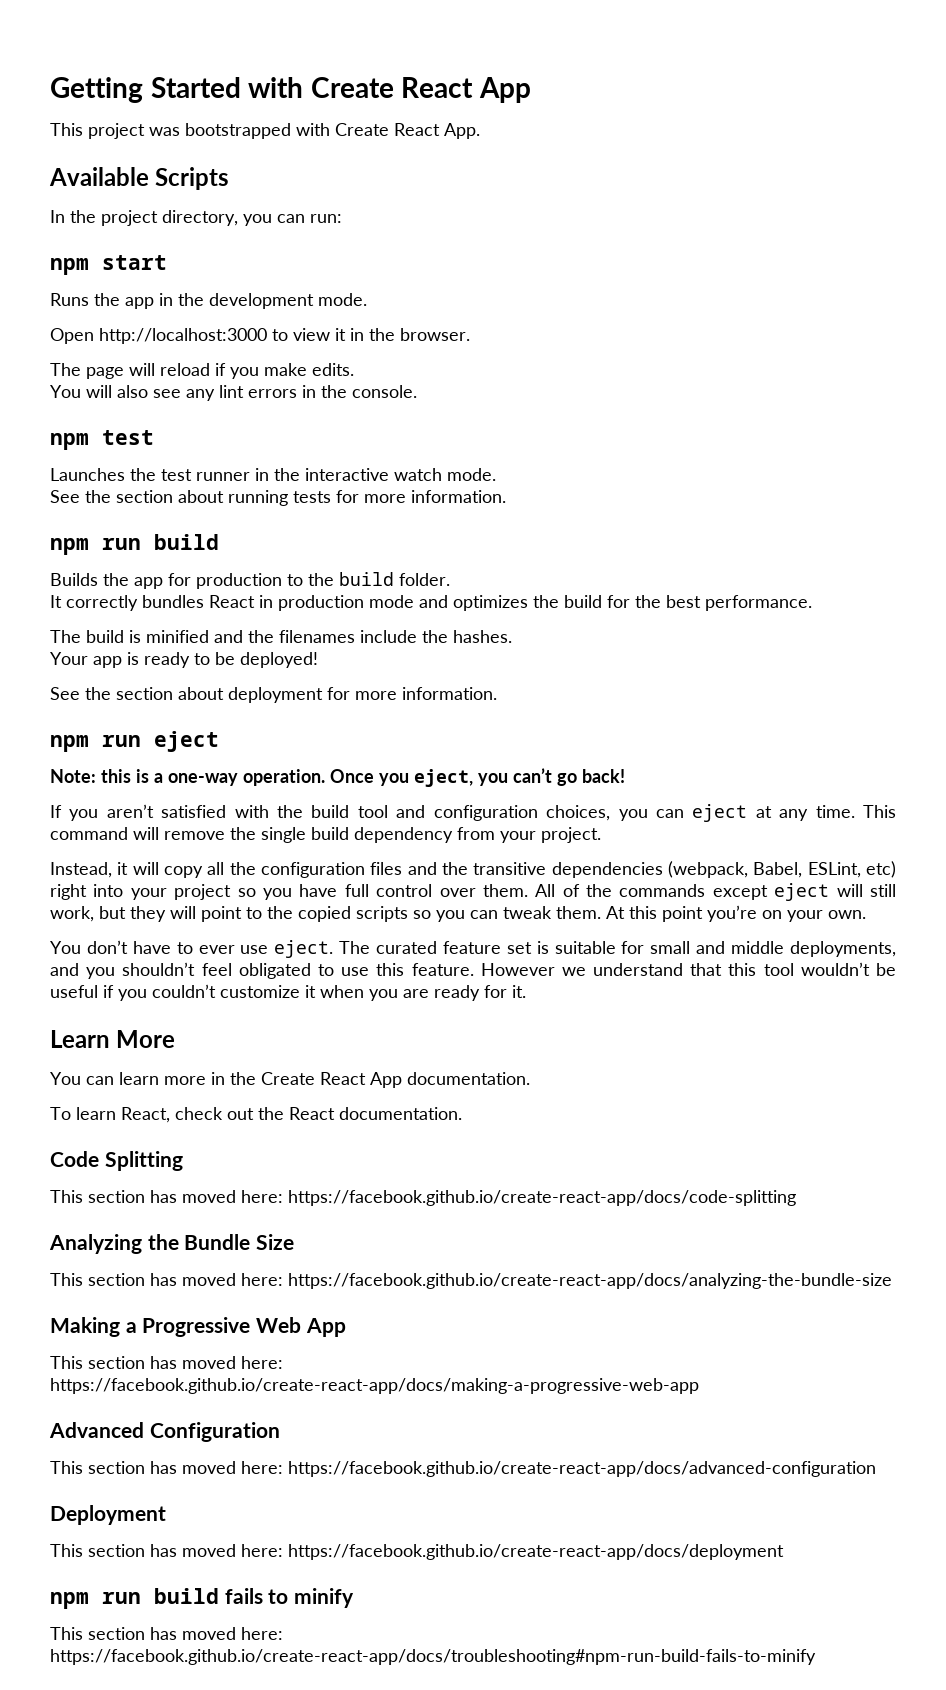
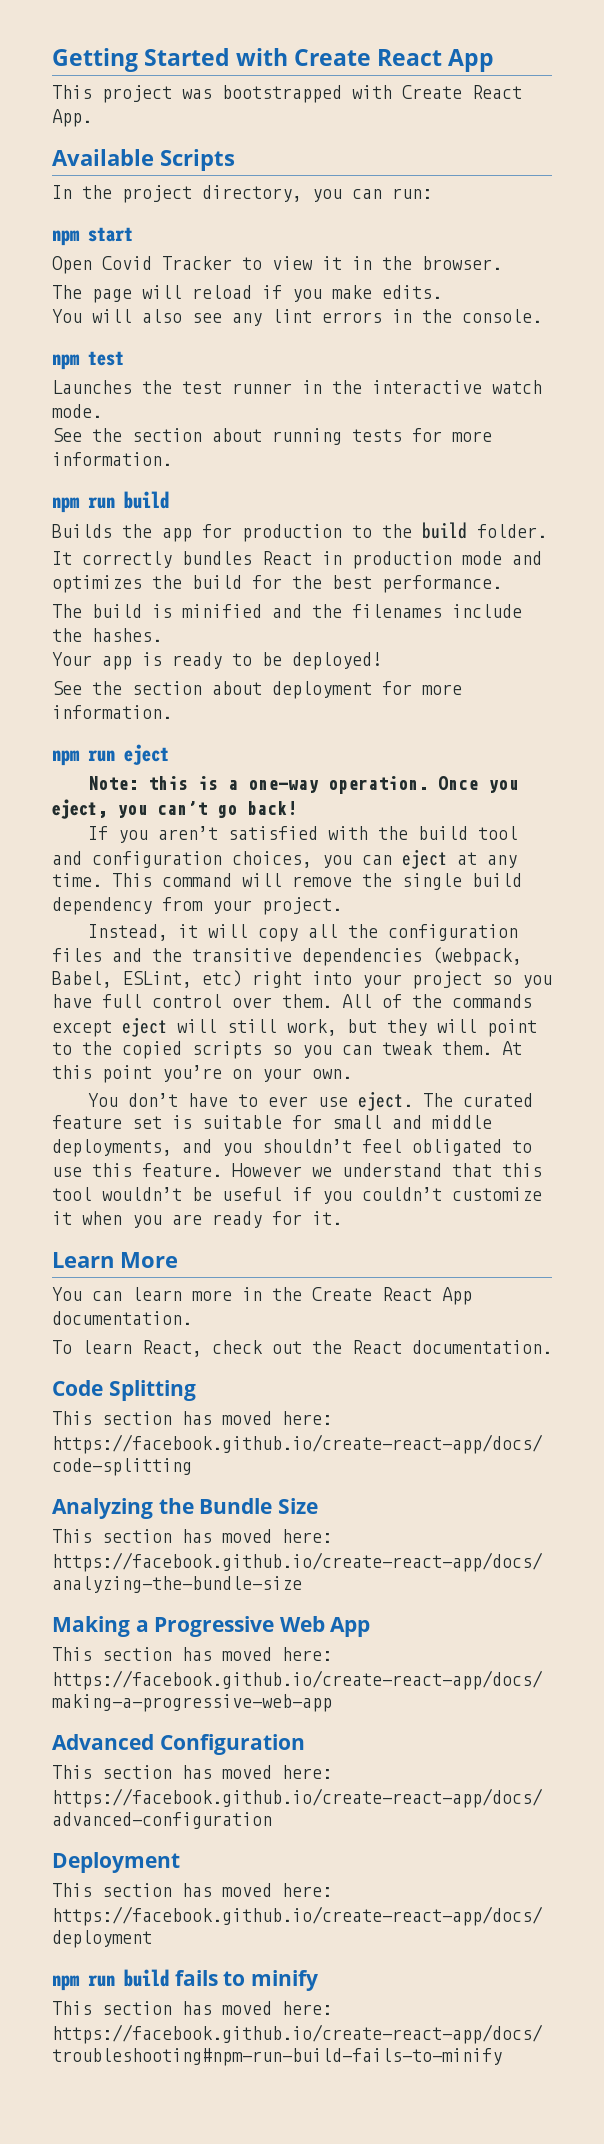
- Runs the app in the development mode.
- Open http://localhost:3000 to view it in the browser.
+ Open Covid Tracker to view it in the browser.

